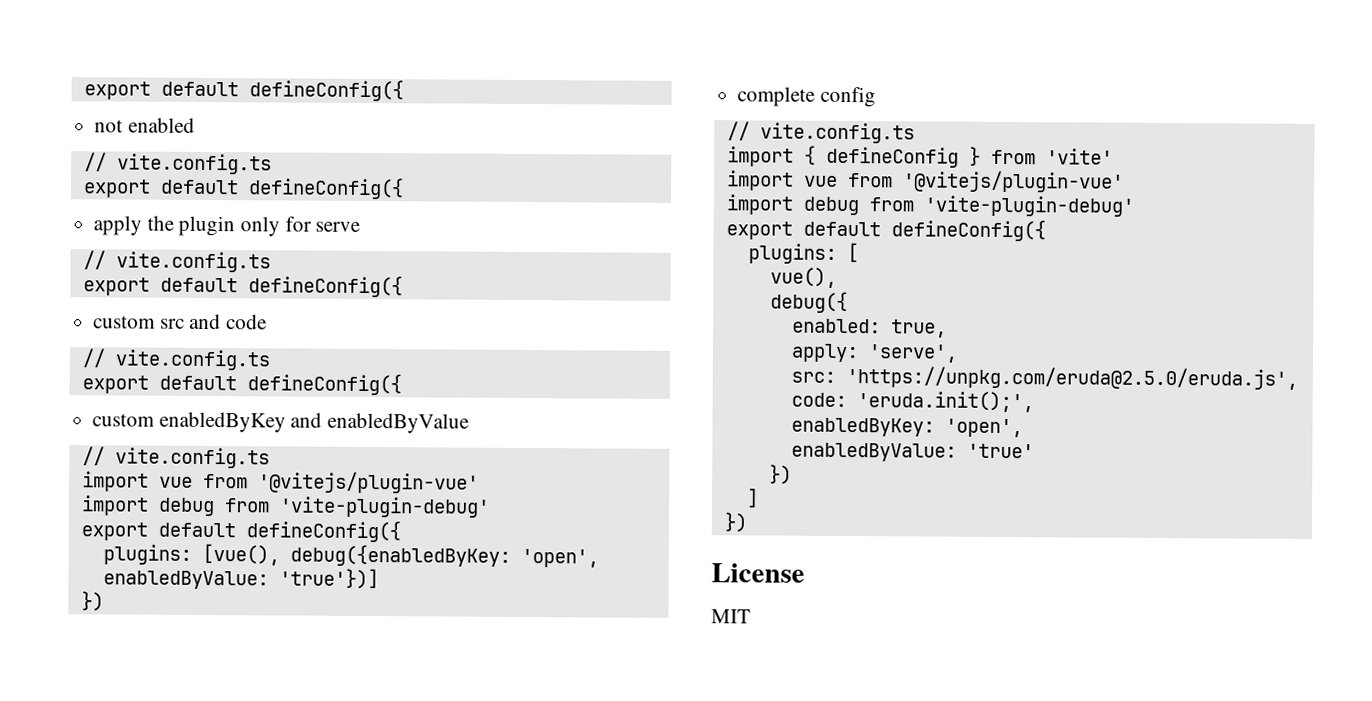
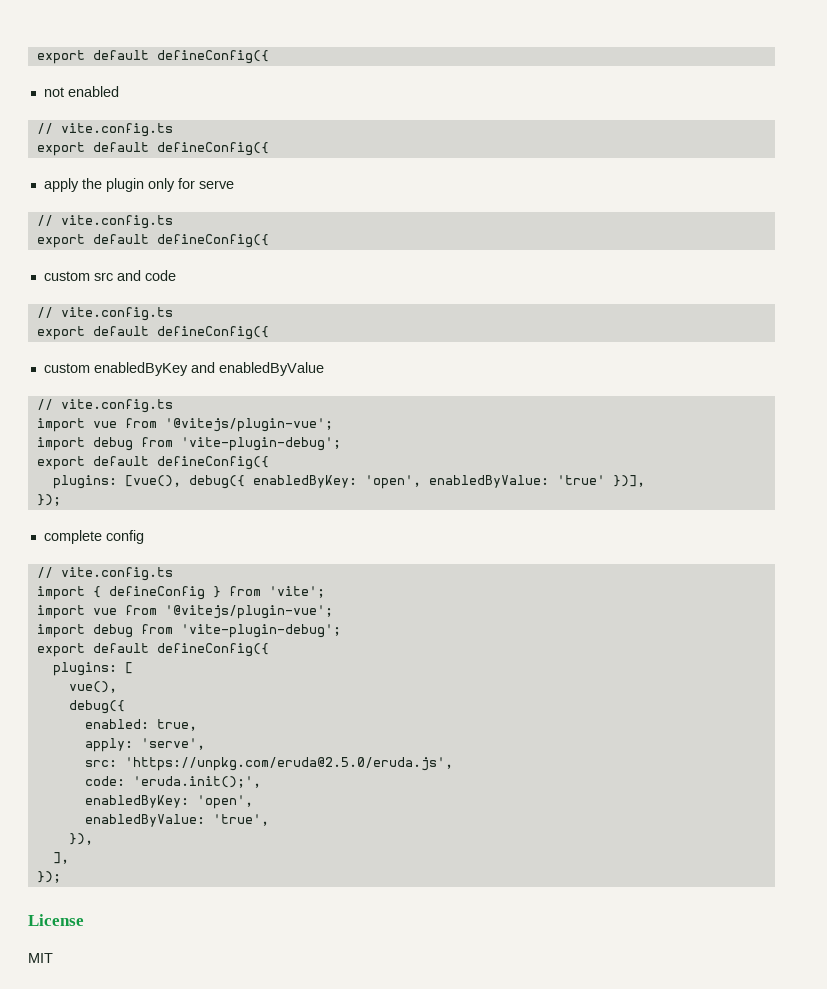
  custom enabledByKey and enabledByValue
  // vite.config.ts
- import vue from '@vitejs/plugin-vue'
- import debug from 'vite-plugin-debug'
+ import vue from '@vitejs/plugin-vue';
+ import debug from 'vite-plugin-debug';
- plugins: [vue(), debug({enabledByKey: 'open', enabledByValue: 'true'})]
- })
+ plugins: [vue(), debug({ enabledByKey: 'open', enabledByValue: 'true' })],
+ });
- import { defineConfig } from 'vite'
- import vue from '@vitejs/plugin-vue'
- import debug from 'vite-plugin-debug'
+ import { defineConfig } from 'vite';
+ import vue from '@vitejs/plugin-vue';
+ import debug from 'vite-plugin-debug';
- enabledByValue: 'true'
- })
- ]
- })
+ enabledByValue: 'true',
+ }),
+ ],
+ });

